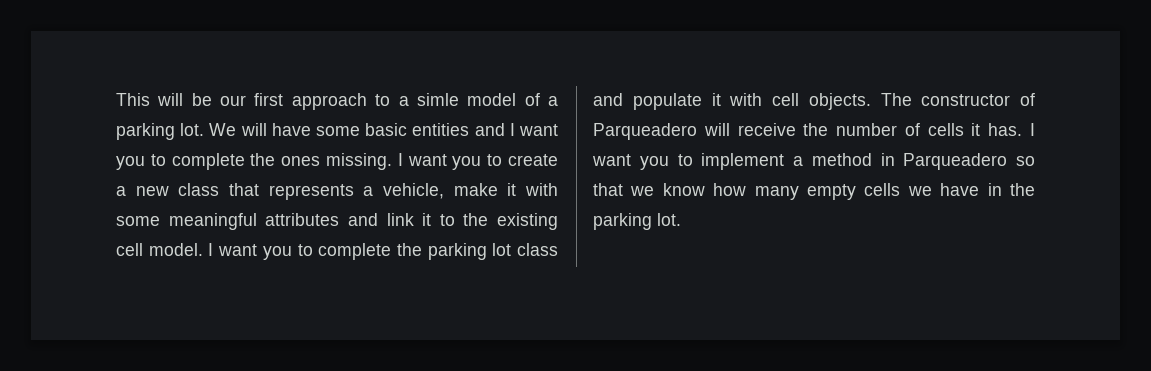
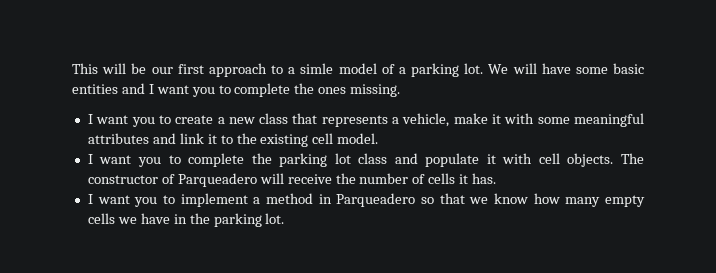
- We will have some basic entities and I want you to complete the ones missing. I want you to create a new class that represents a vehicle, make it with some meaningful attributes and link it to the existing cell model. I want you to complete the parking lot class and populate it with cell objects.
+ We will have some basic entities and I want you to complete the ones missing.
+ I want you to create a new class that represents a vehicle, make it with some meaningful attributes and link it to the existing cell model.
+ I want you to complete the parking lot class and populate it with cell objects.
- The constructor of Parqueadero will receive the number of cells it has. I want you to implement a method in Parqueadero so that we know how many empty cells we have in the parking lot.
+ The constructor of Parqueadero will receive the number of cells it has.
+ I want you to implement a method in Parqueadero so that we know how many empty cells we have in the parking lot.

